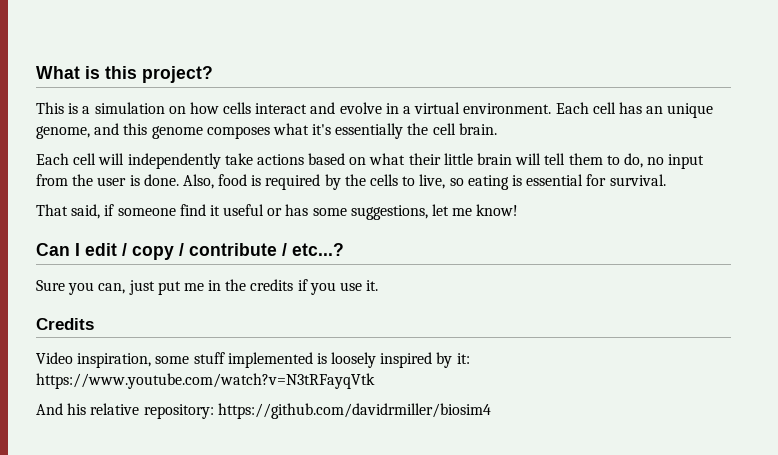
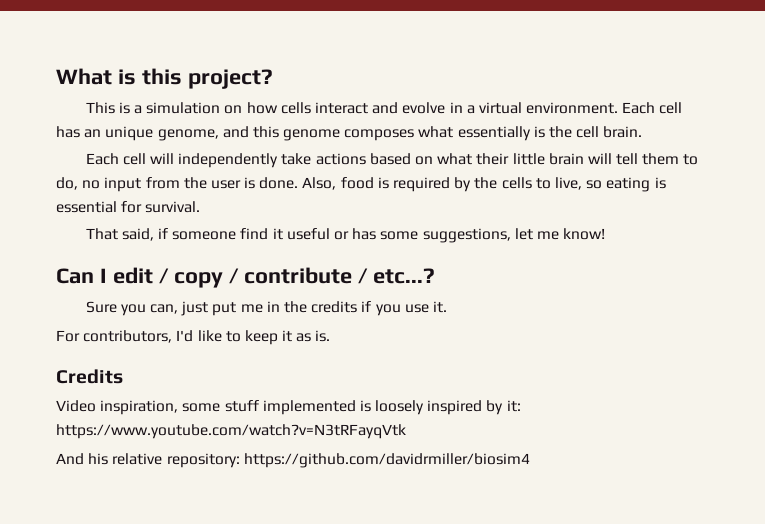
- Each cell has an unique genome, and this genome composes what it's essentially the cell brain.
+ Each cell has an unique genome, and this genome composes what essentially is the cell brain.
+ For contributors, I'd like to keep it as is.

